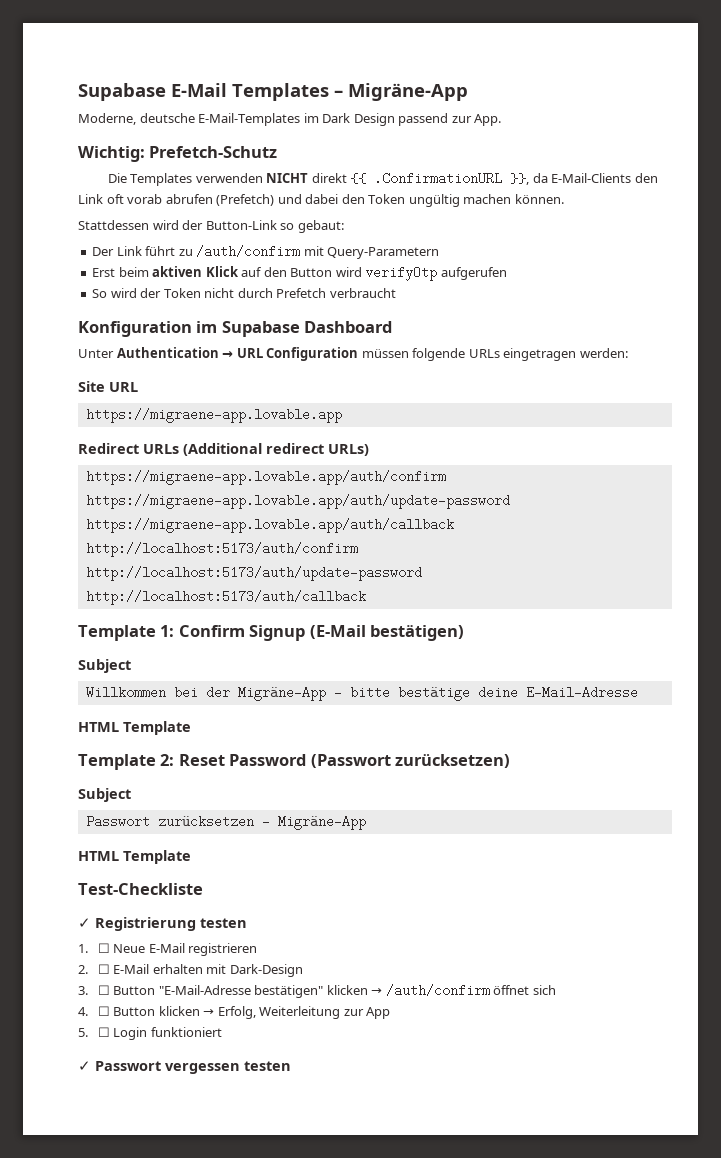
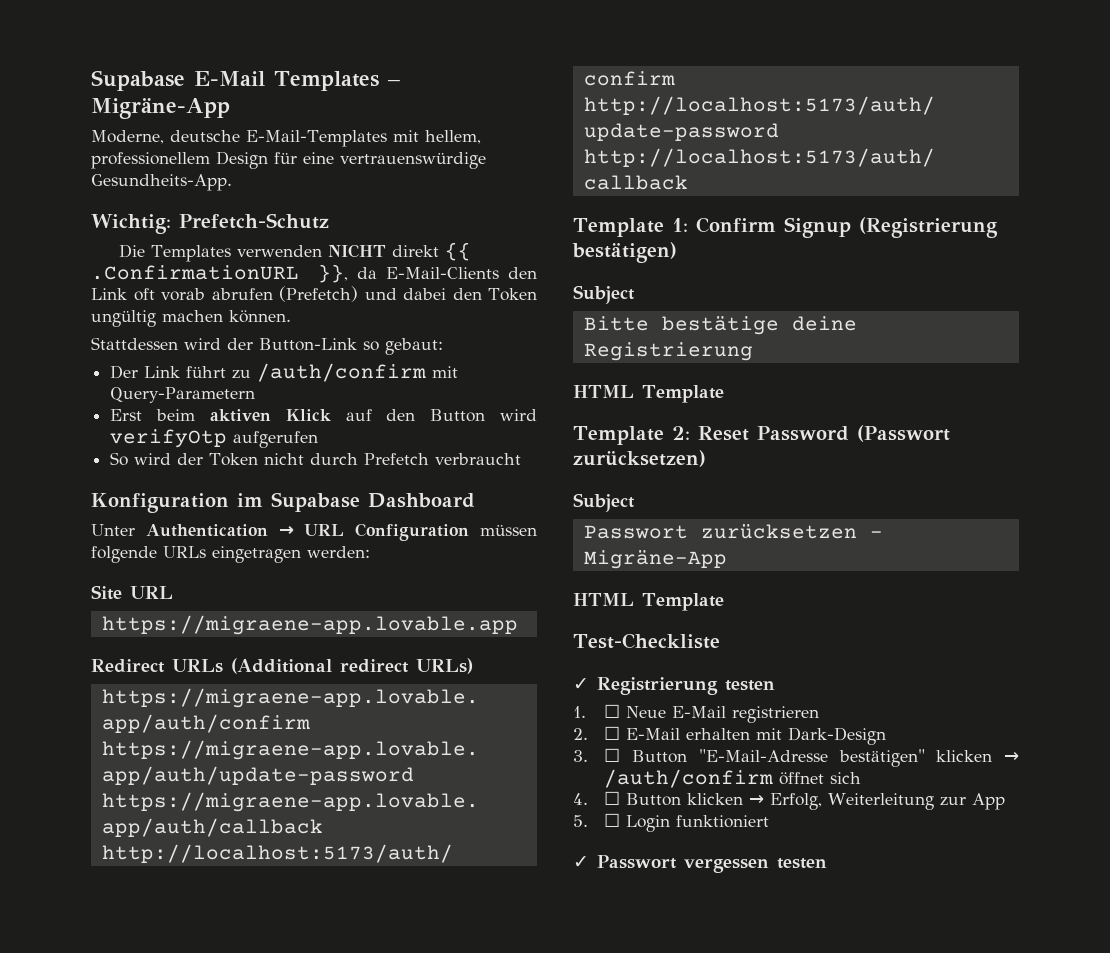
- Moderne, deutsche E-Mail-Templates im Dark Design passend zur App.
+ Moderne, deutsche E-Mail-Templates mit hellem, professionellem Design für eine vertrauenswürdige Gesundheits-App.
- Template 1: Confirm Signup (E-Mail bestätigen)
+ Template 1: Confirm Signup (Registrierung bestätigen)
- Willkommen bei der Migräne-App – bitte bestätige deine E-Mail-Adresse
+ Bitte bestätige deine Registrierung

